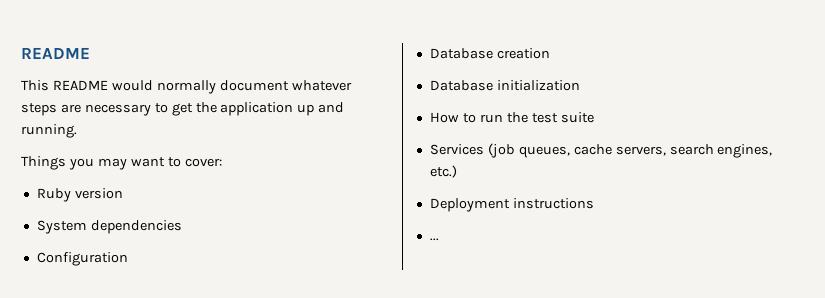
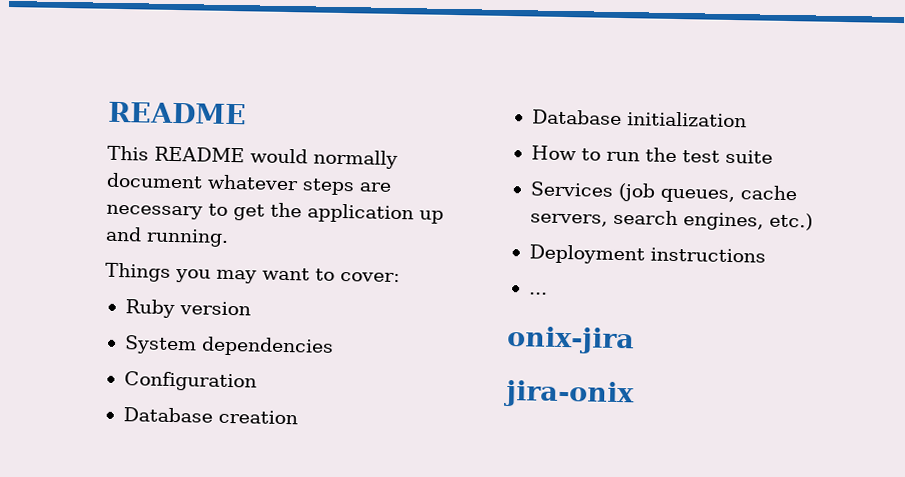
+ onix-jira
+ jira-onix

